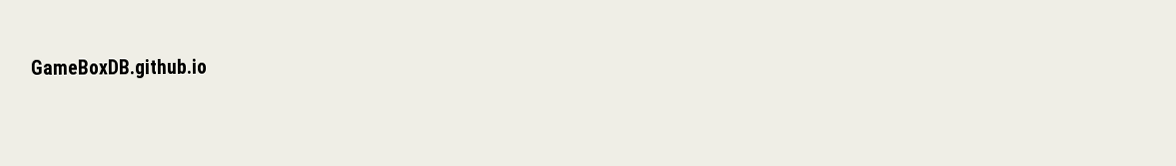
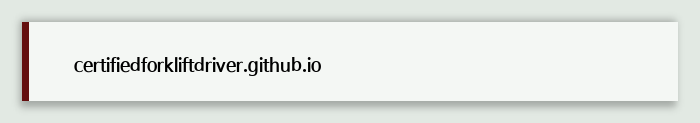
- GameBoxDB.github.io
+ certifiedforkliftdriver.github.io

